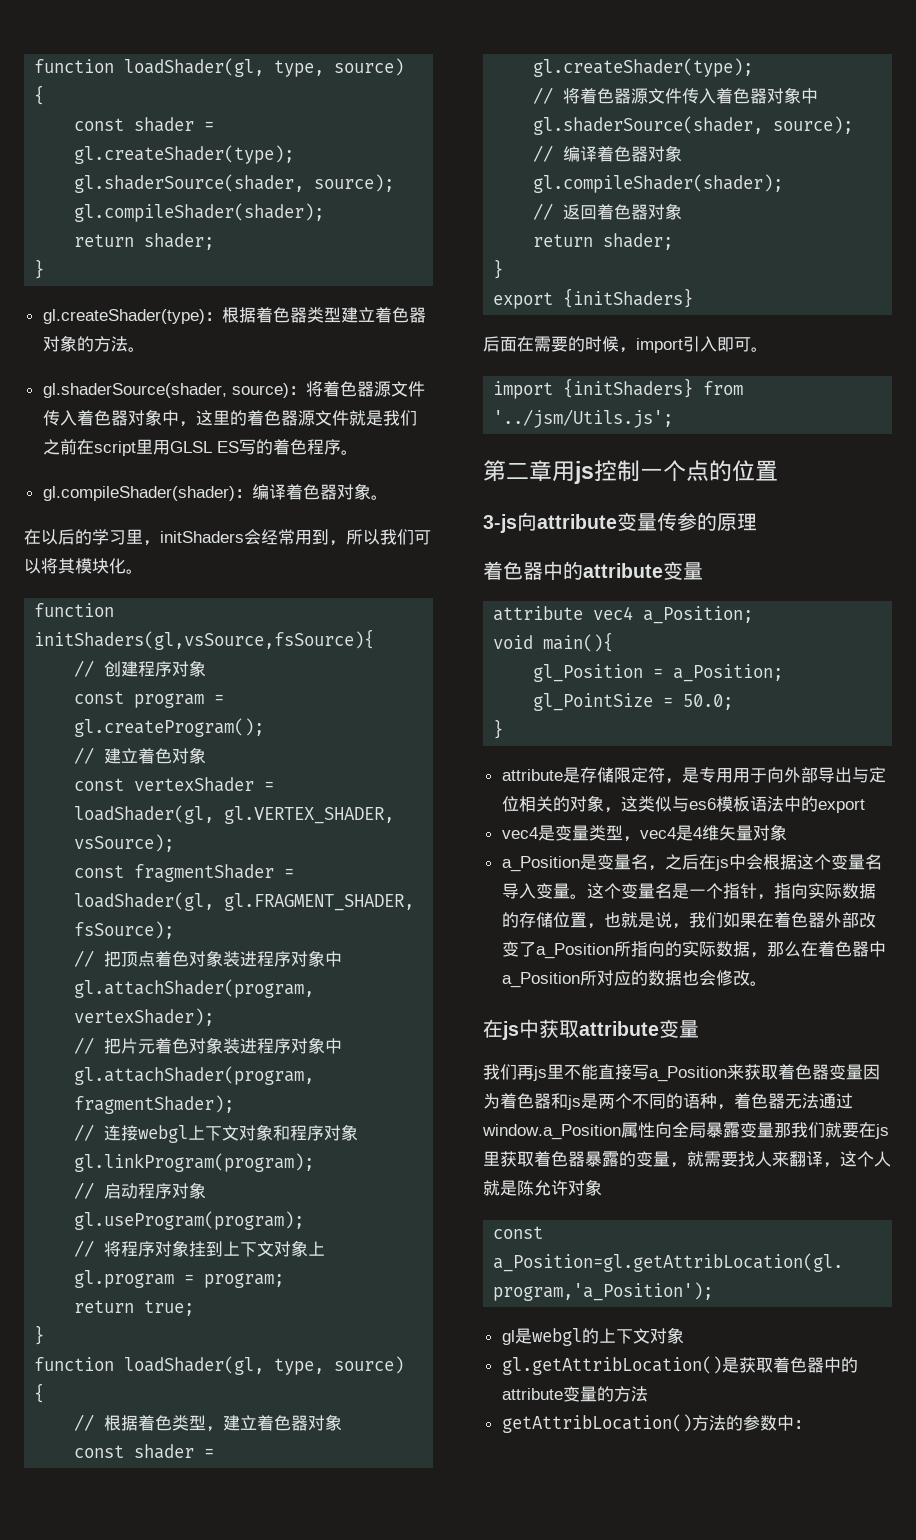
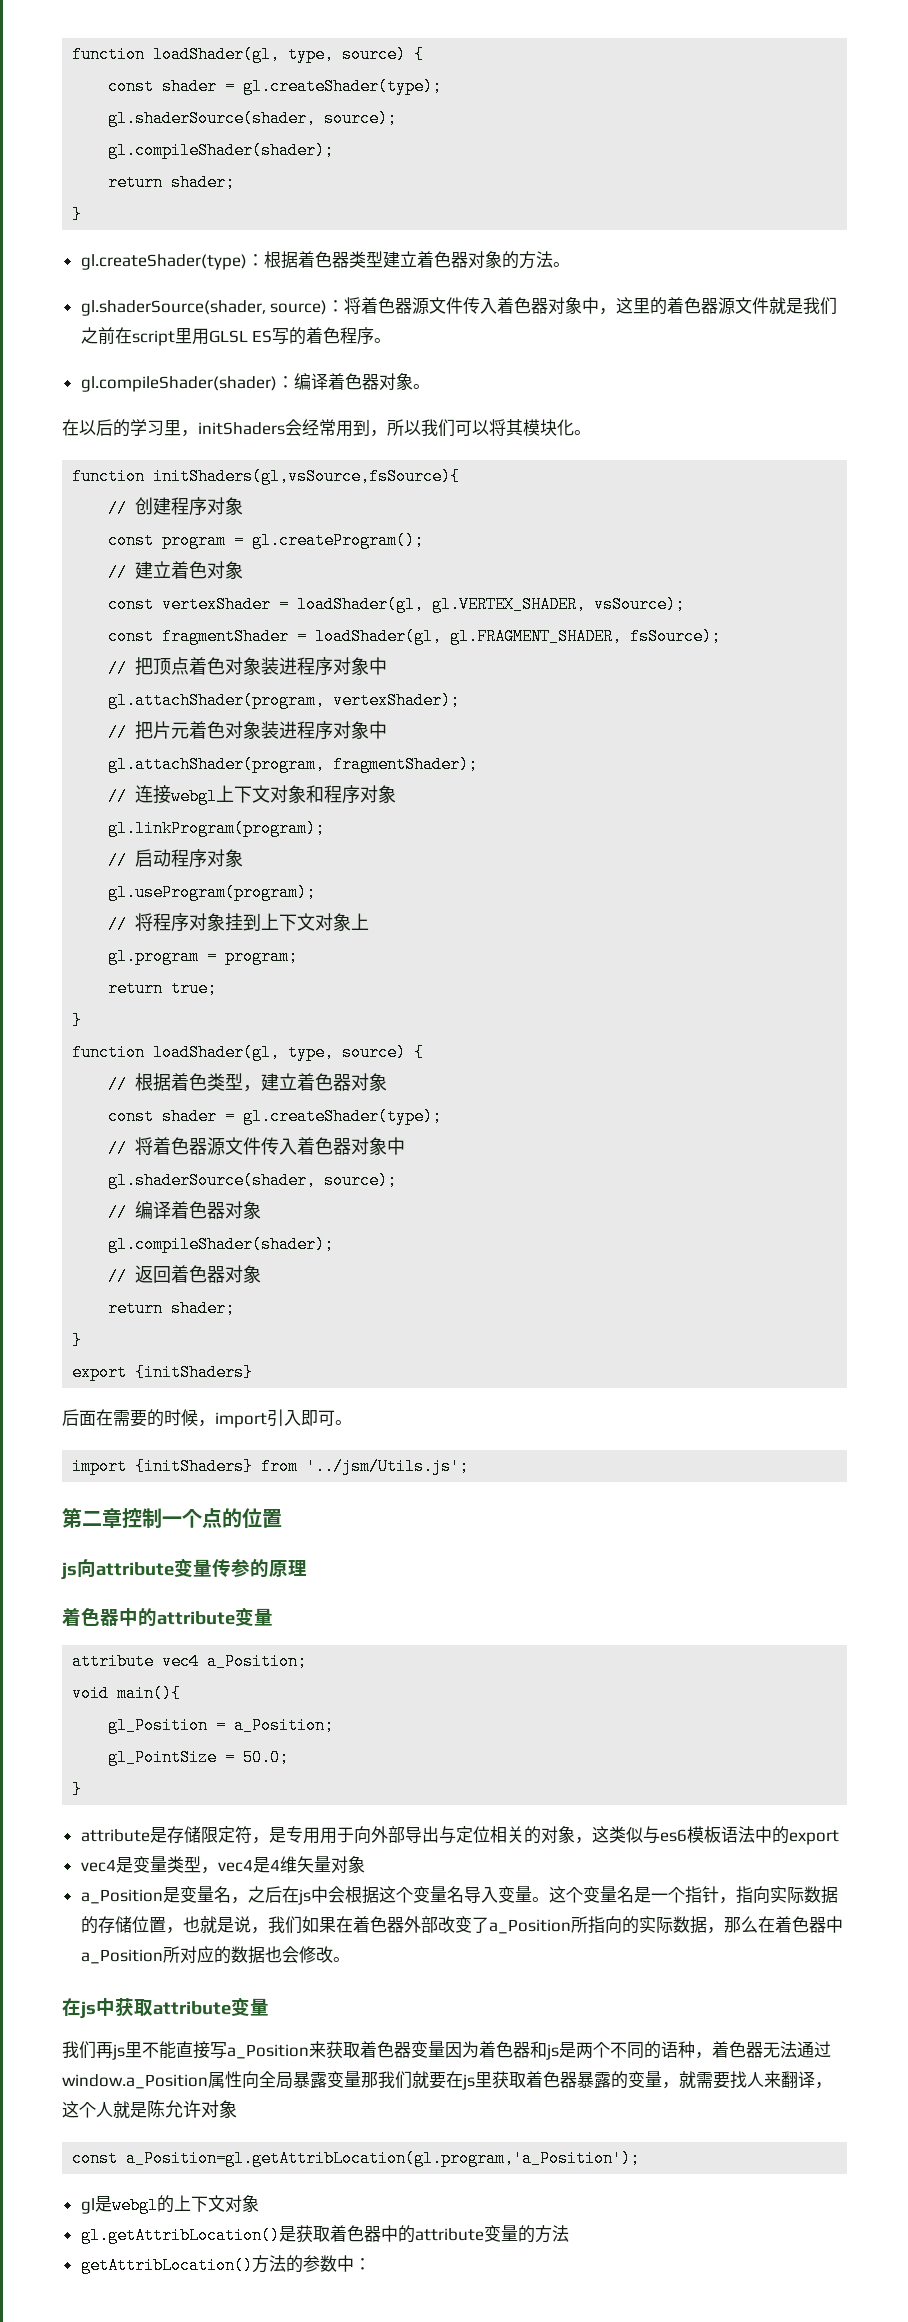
- 第二章用js控制一个点的位置
+ 第二章控制一个点的位置
- 3-js向attribute变量传参的原理
+ js向attribute变量传参的原理

